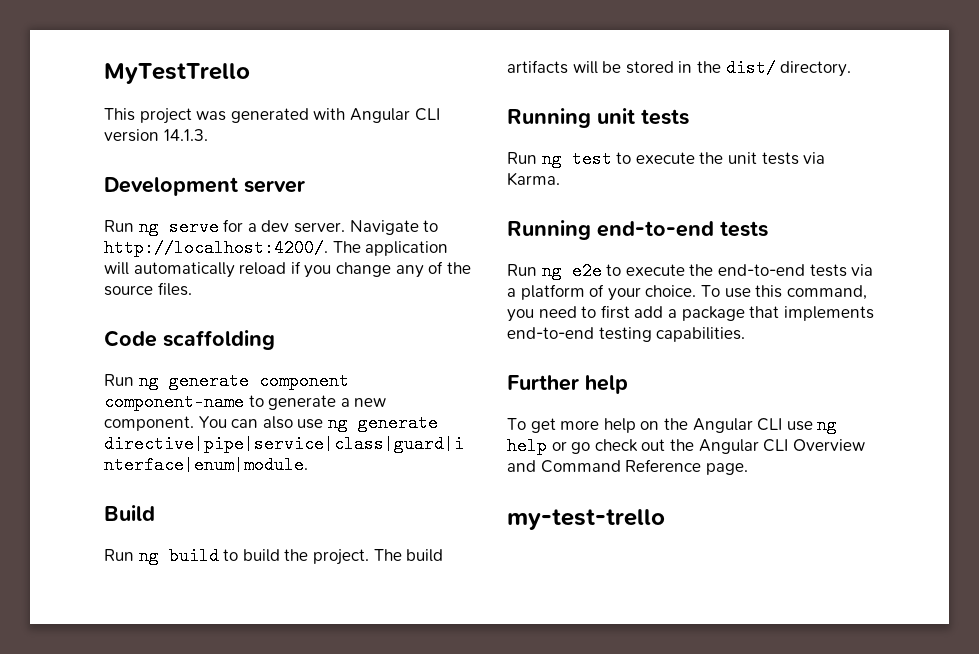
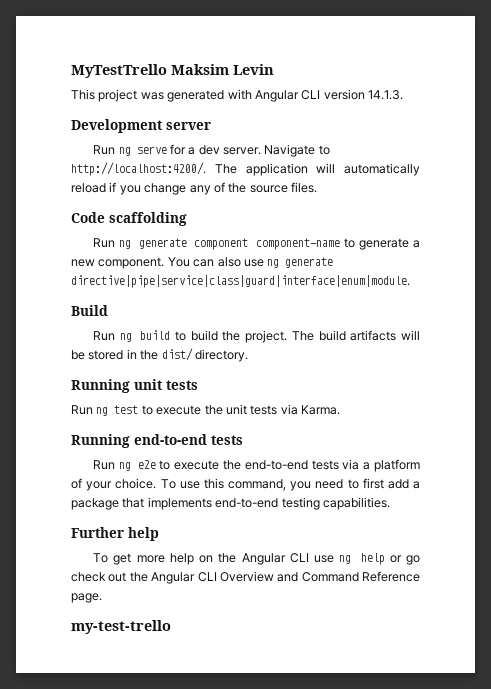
- MyTestTrello
+ MyTestTrello Maksim Levin

